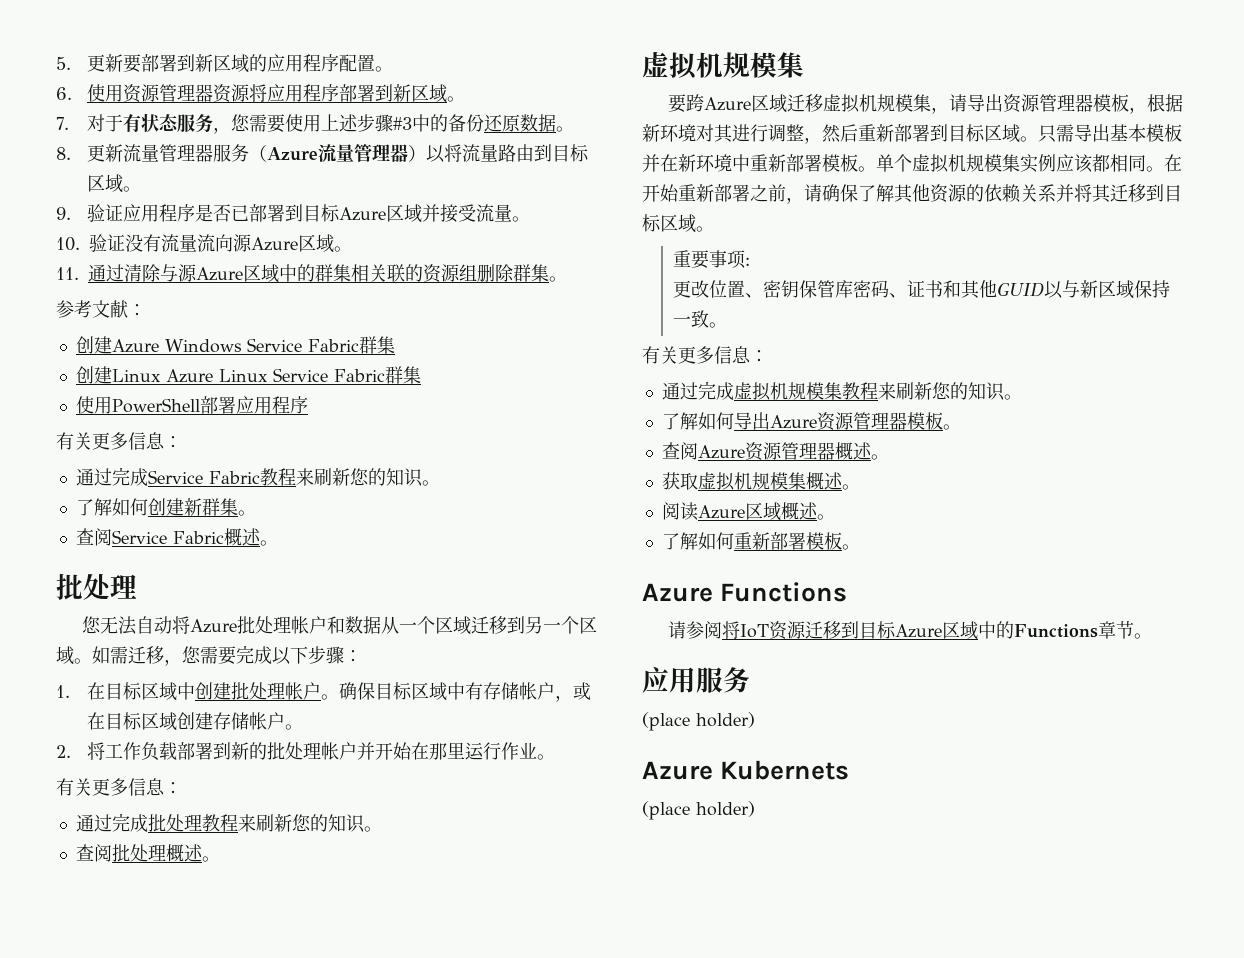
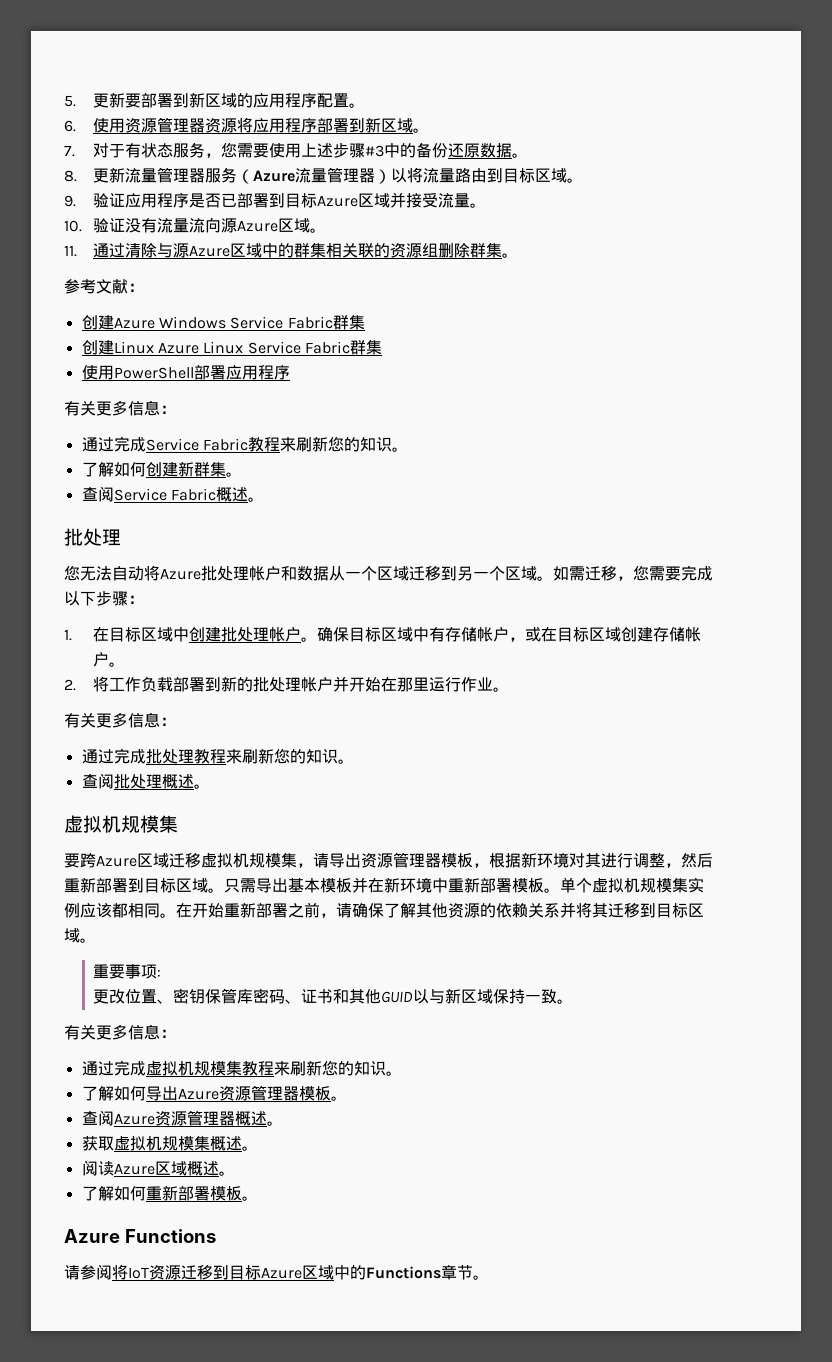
- 应用服务
- (place holder)
- Azure Kubernets
- (place holder)

